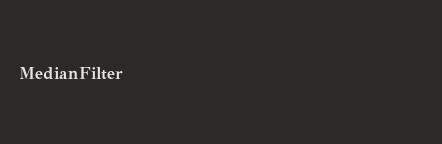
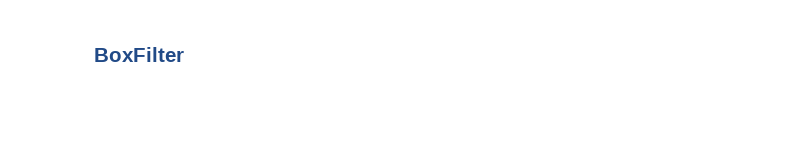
- MedianFilter
+ BoxFilter

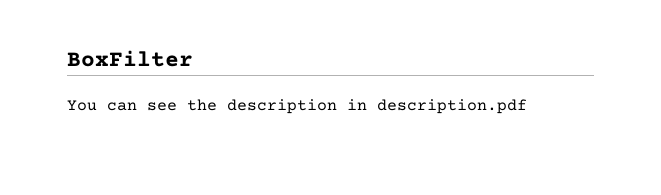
+ You can see the description in description.pdf

